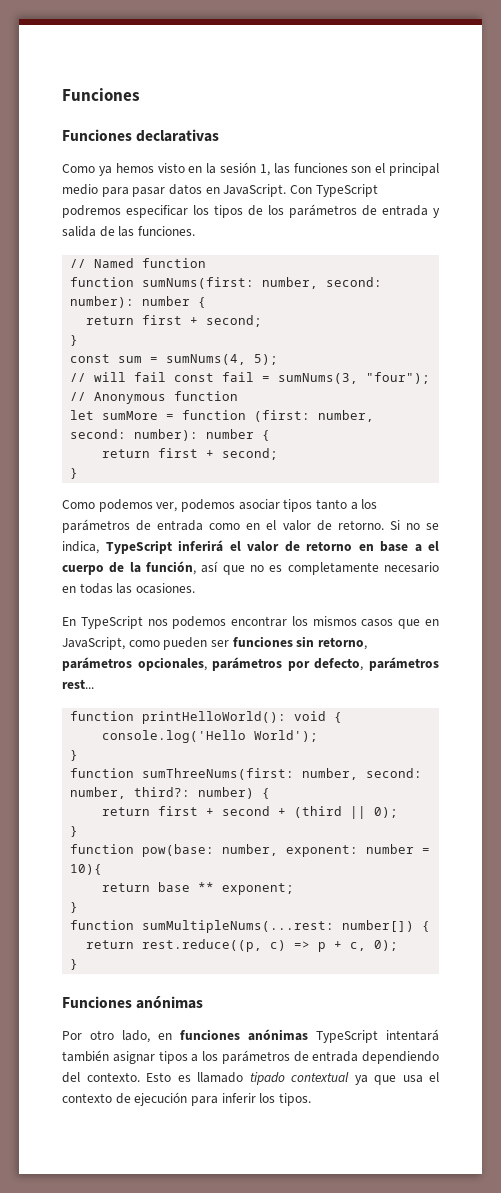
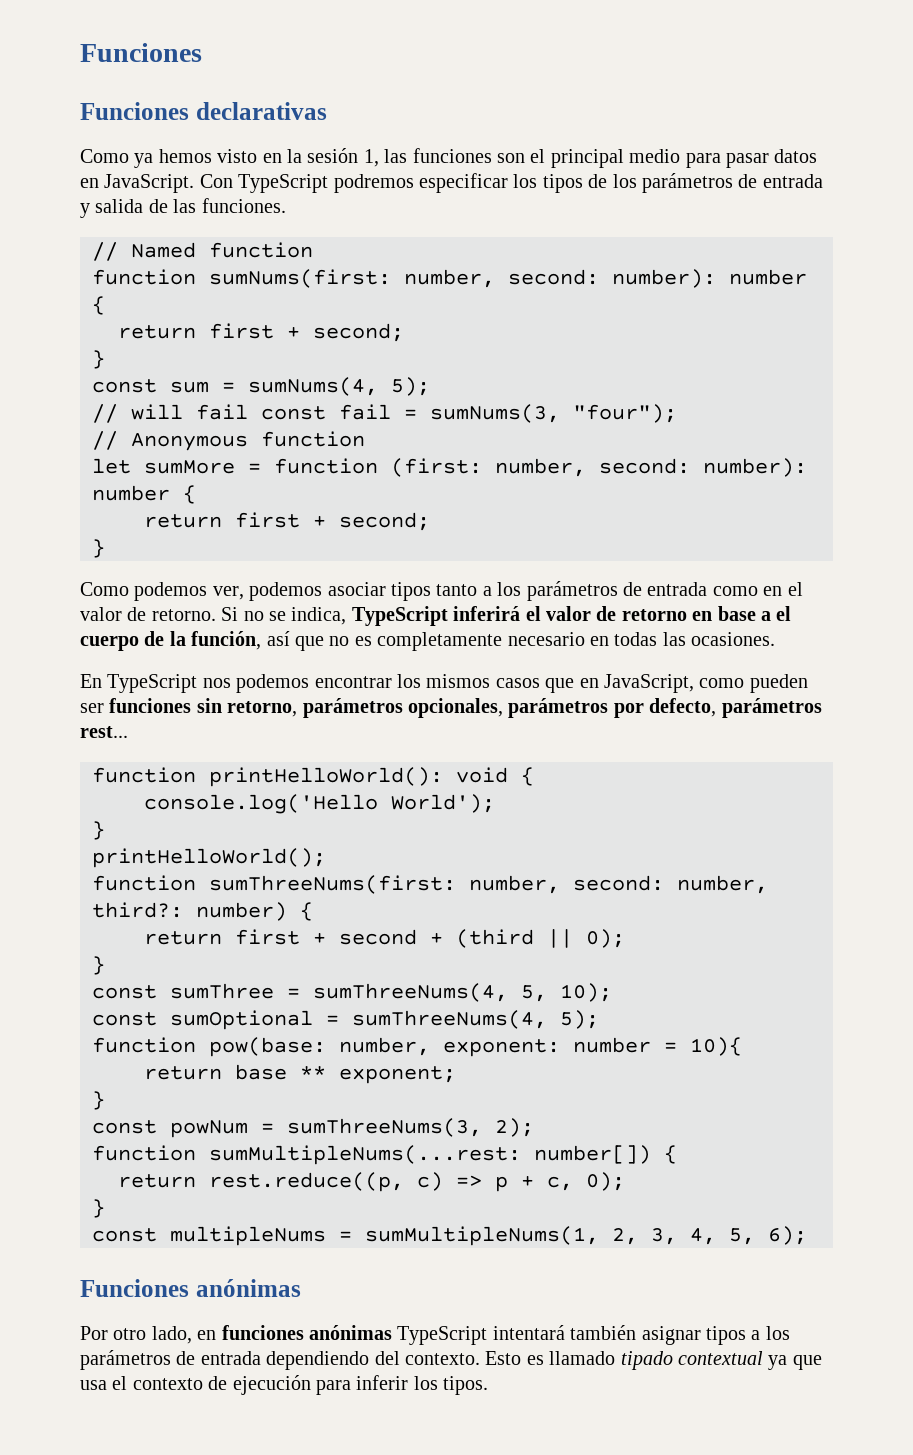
+ printHelloWorld();
+ const sumThree = sumThreeNums(4, 5, 10);
+ const sumOptional = sumThreeNums(4, 5);
+ const powNum = sumThreeNums(3, 2);
+ const multipleNums = sumMultipleNums(1, 2, 3, 4, 5, 6);

